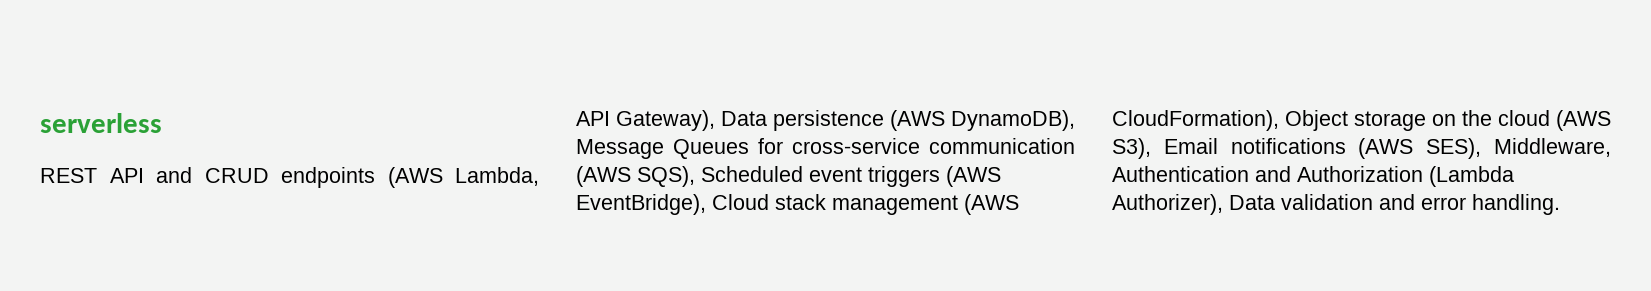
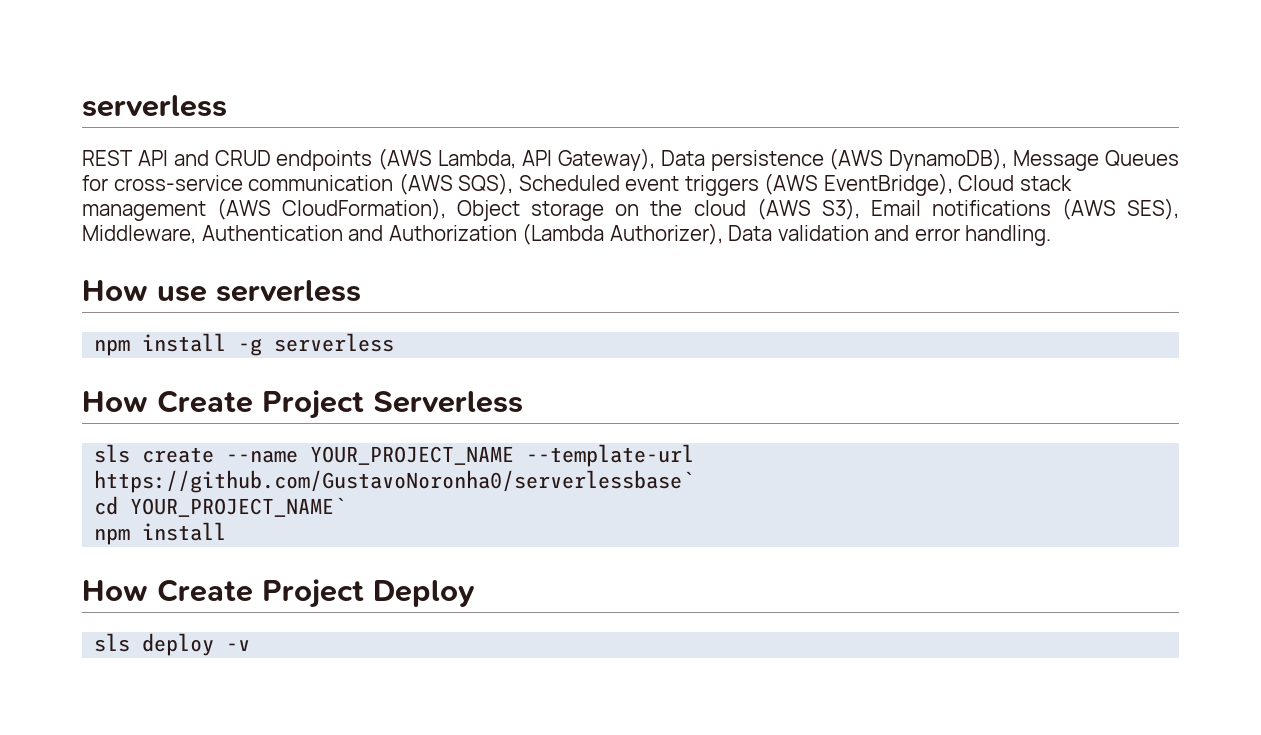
+ How use serverless
+ npm install -g serverless
+ How Create Project Serverless
+ sls create --name YOUR_PROJECT_NAME --template-url https://github.com/GustavoNoronha0/serverlessbase`
+ cd YOUR_PROJECT_NAME`
+ npm install
+ How Create Project Deploy
+ sls deploy -v

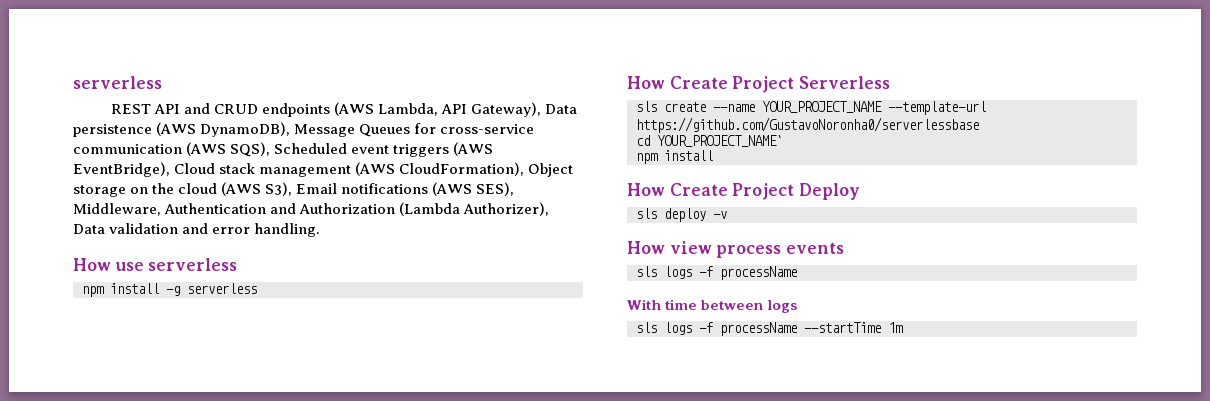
- sls create --name YOUR_PROJECT_NAME --template-url https://github.com/GustavoNoronha0/serverlessbase`
+ sls create --name YOUR_PROJECT_NAME --template-url https://github.com/GustavoNoronha0/serverlessbase
+ How view process events
+ sls logs -f processName
+ With time between logs
+ sls logs -f processName --startTime 1m

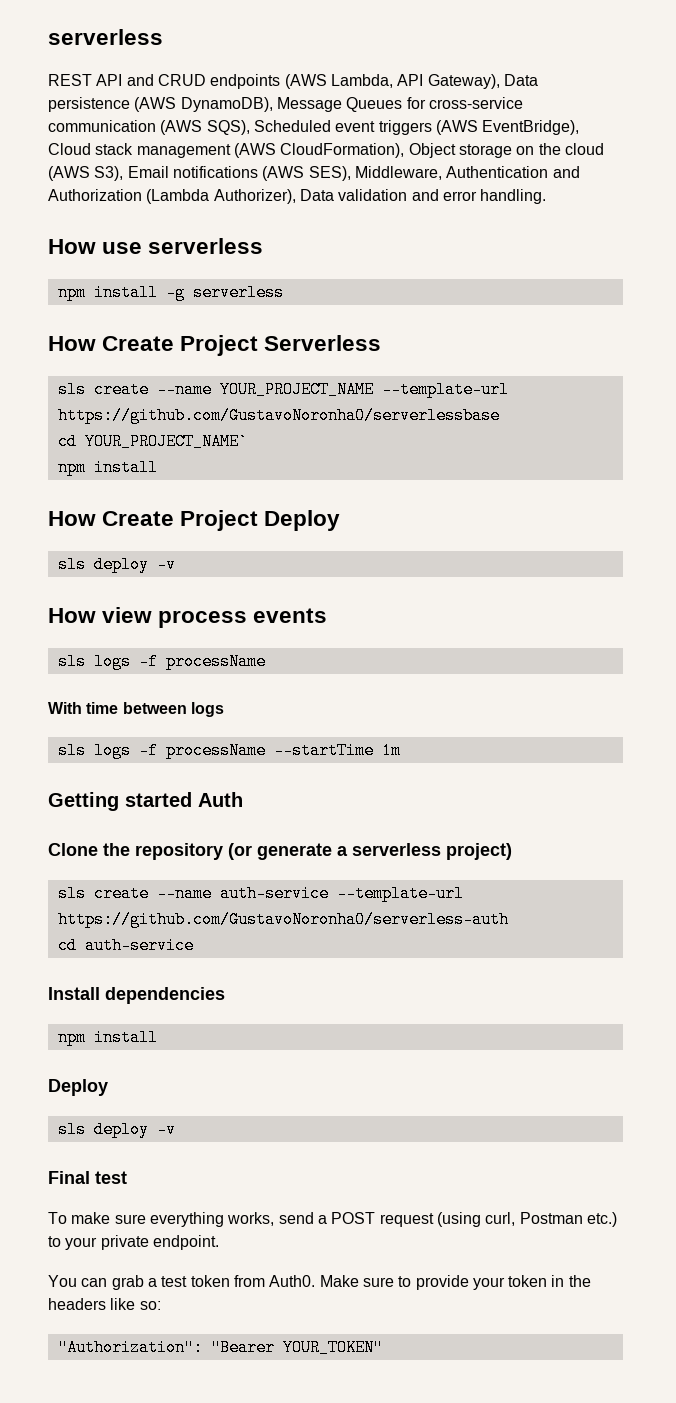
+ Getting started Auth
+ Clone the repository (or generate a serverless project)
+ sls create --name auth-service --template-url https://github.com/GustavoNoronha0/serverless-auth
+ cd auth-service
+ Install dependencies
+ npm install
+ Deploy
+ sls deploy -v
+ Final test
+ To make sure everything works, send a POST request (using curl, Postman etc.) to your private endpoint.
+ You can grab a test token from Auth0. Make sure to provide your token in the headers like so:
+ "Authorization": "Bearer YOUR_TOKEN"

